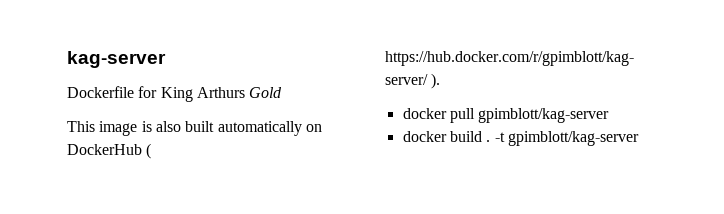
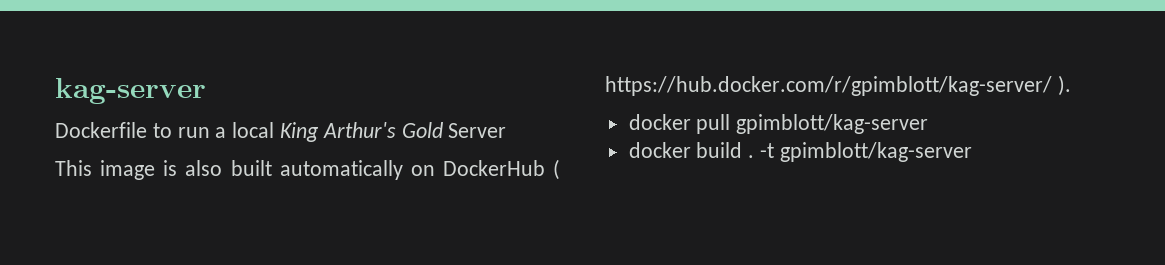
- Dockerfile for King Arthurs Gold
+ Dockerfile to run a local King Arthur's Gold Server

